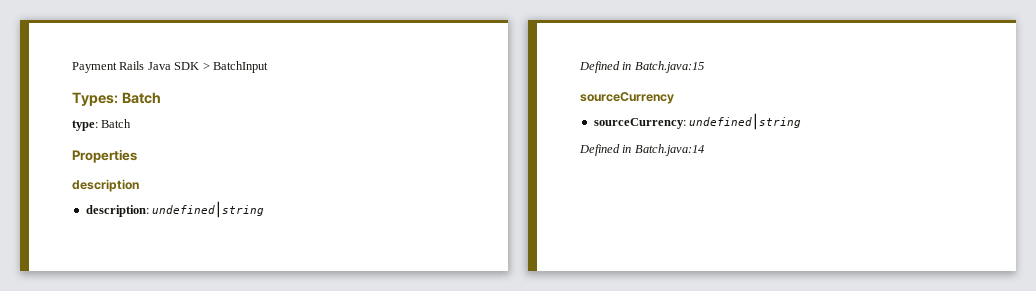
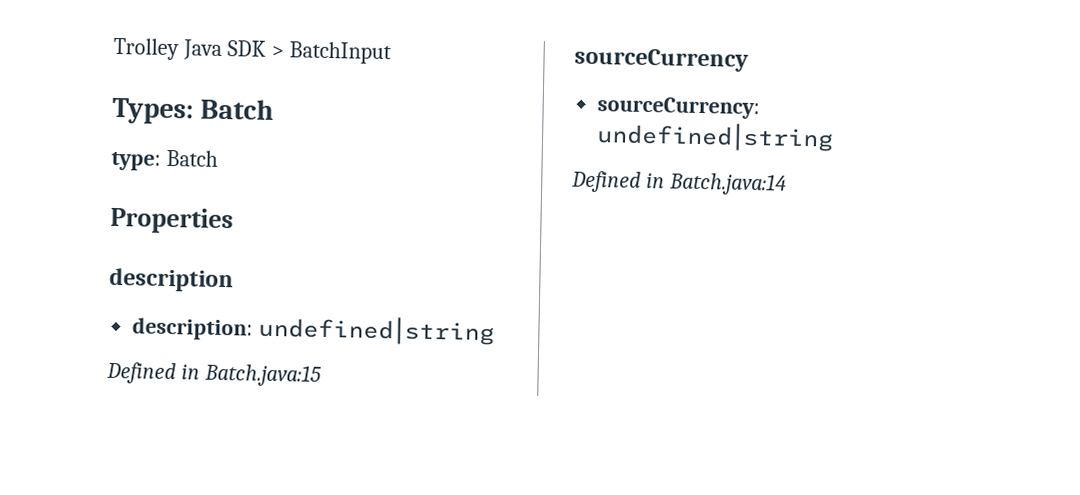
- Payment Rails Java SDK > BatchInput
+ Trolley Java SDK > BatchInput

